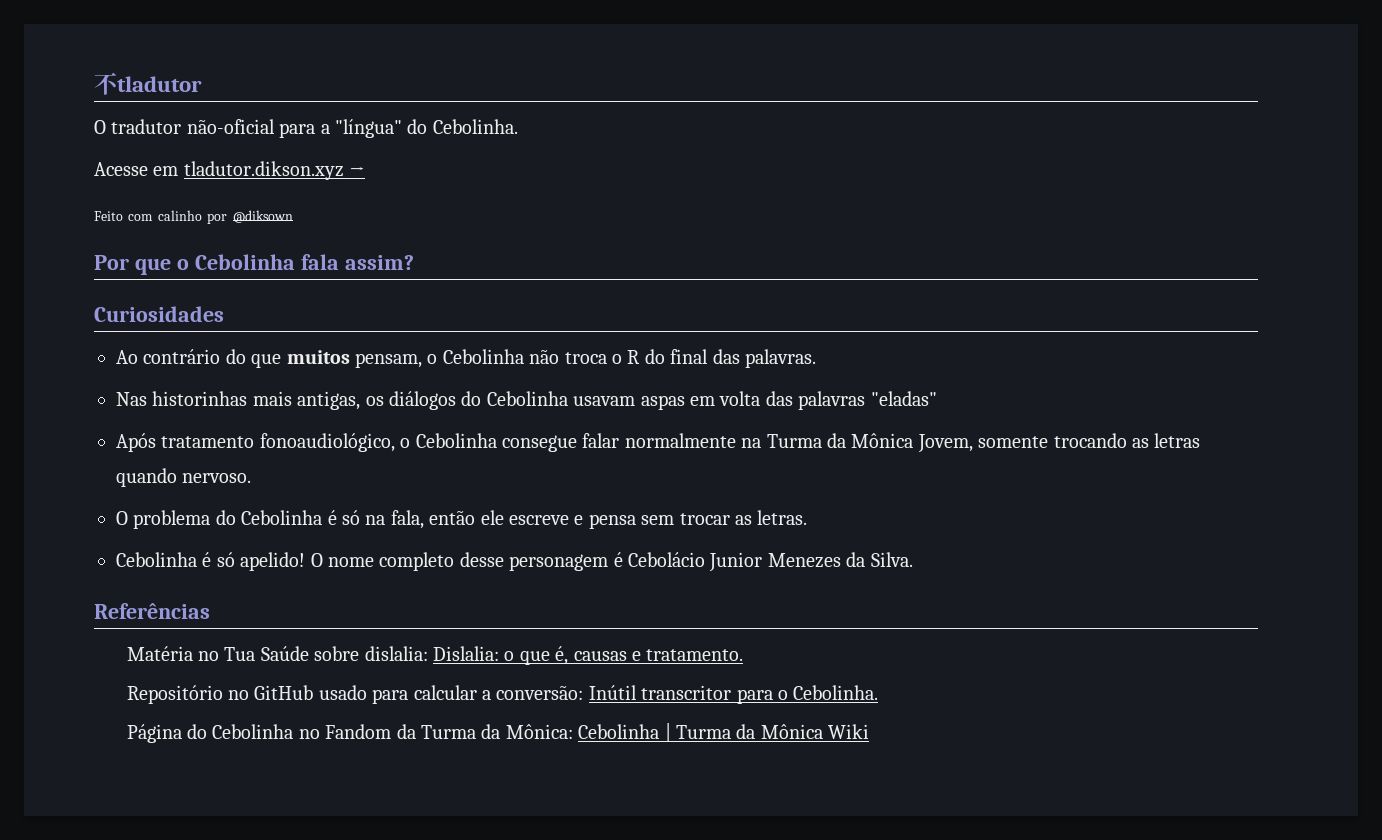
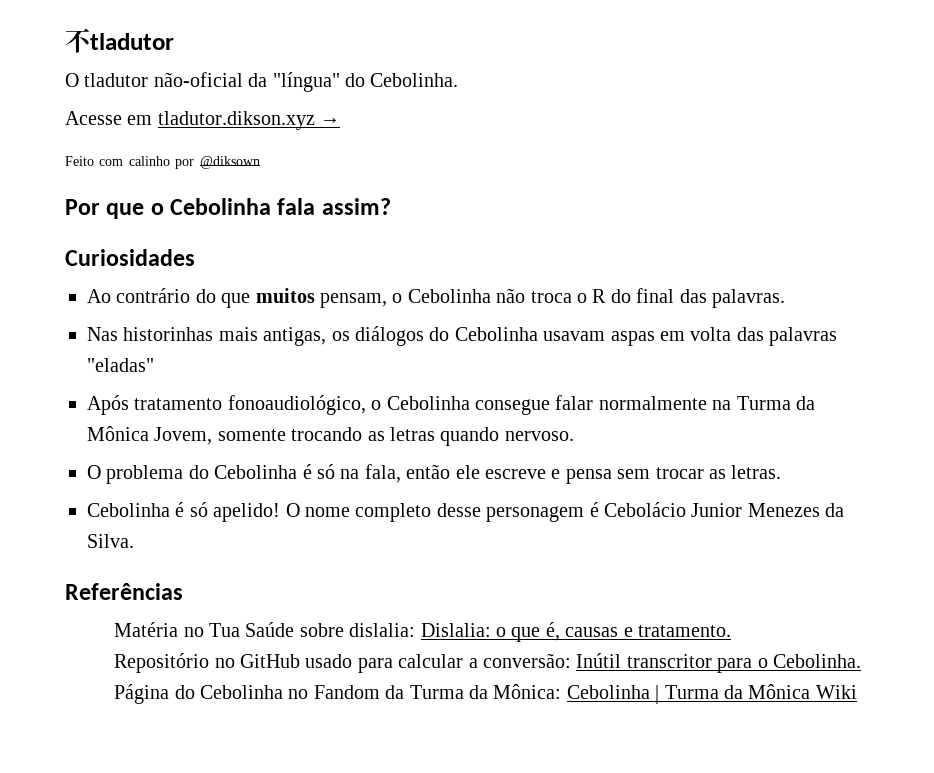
- O tradutor não-oficial para a "língua" do Cebolinha.
+ O tladutor não-oficial da "língua" do Cebolinha.

